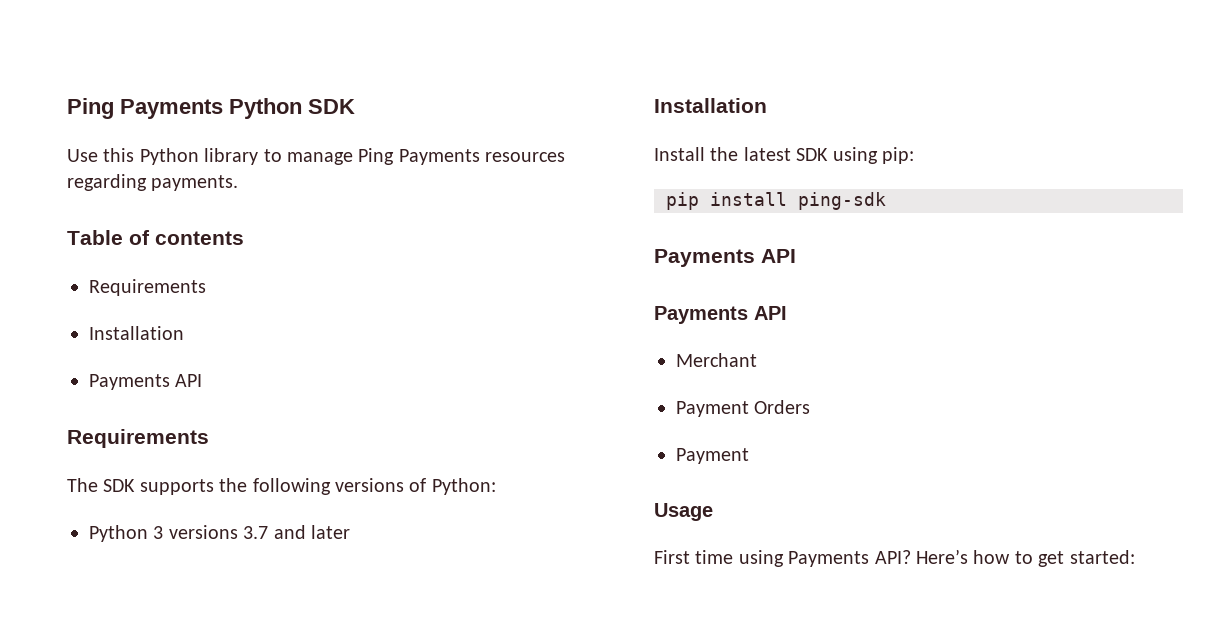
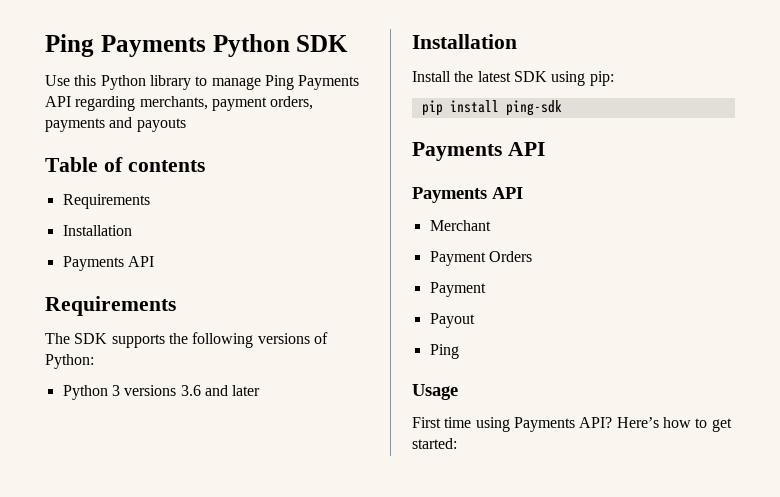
- Use this Python library to manage Ping Payments resources regarding payments.
+ Use this Python library to manage Ping Payments API regarding merchants, payment orders, payments and payouts
- Python 3 versions 3.7 and later
+ Python 3 versions 3.6 and later
+ Payout
+ Ping

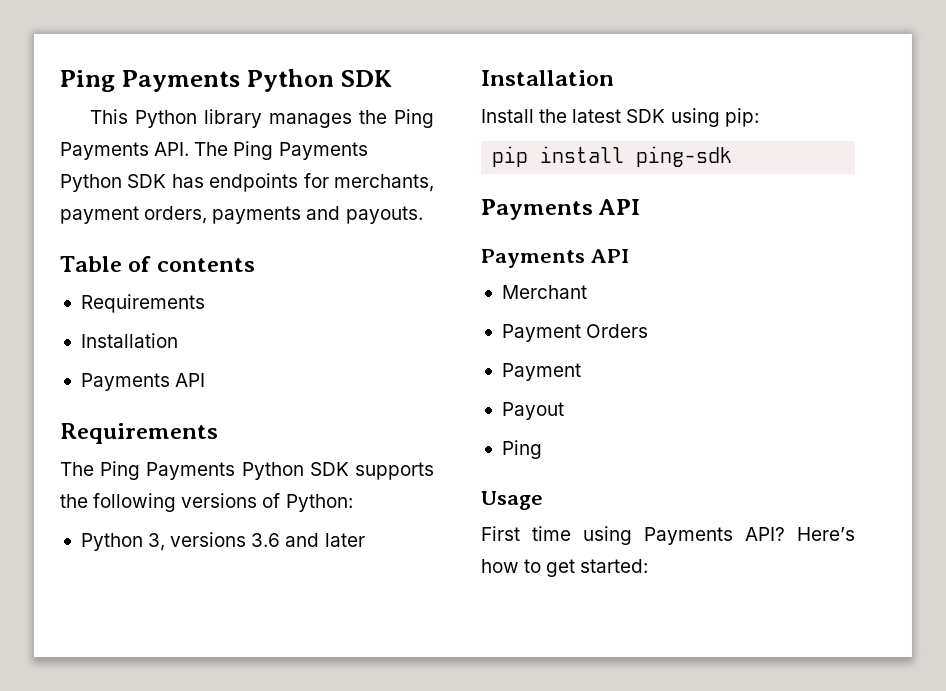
- Use this Python library to manage Ping Payments API regarding merchants, payment orders, payments and payouts
+ This Python library manages the Ping Payments API. The Ping Payments Python SDK has endpoints for merchants, payment orders, payments and payouts.
- The SDK supports the following versions of Python:
+ The Ping Payments Python SDK supports the following versions of Python:
- Python 3 versions 3.6 and later
+ Python 3, versions 3.6 and later

